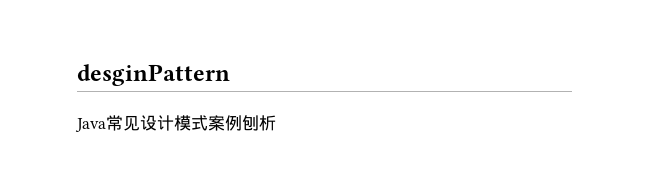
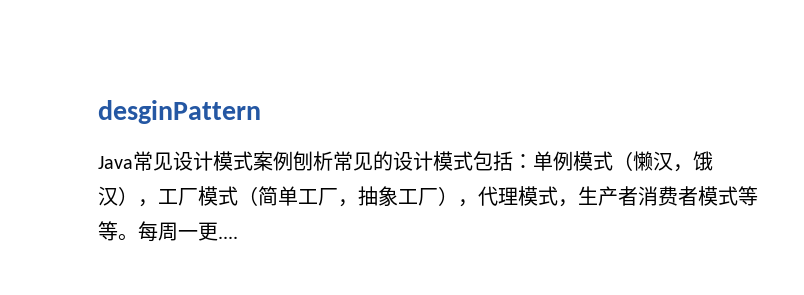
- Java常见设计模式案例刨析
+ Java常见设计模式案例刨析常见的设计模式包括：单例模式（懒汉，饿汉），工厂模式（简单工厂，抽象工厂），代理模式，生产者消费者模式等等。每周一更....

